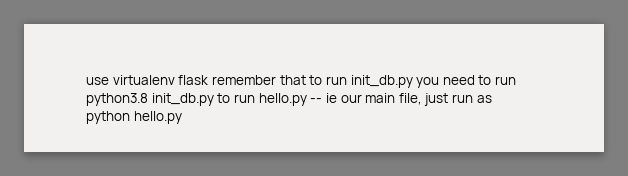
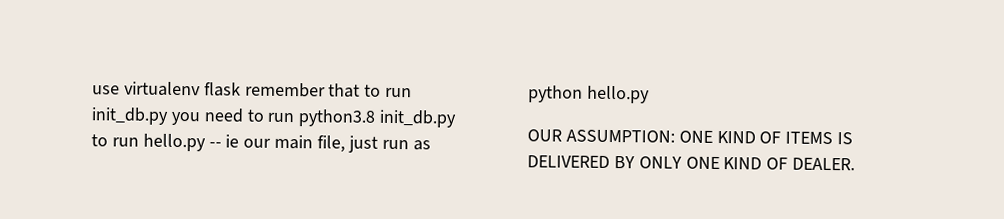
+ OUR ASSUMPTION: ONE KIND OF ITEMS IS DELIVERED BY ONLY ONE KIND OF DEALER.

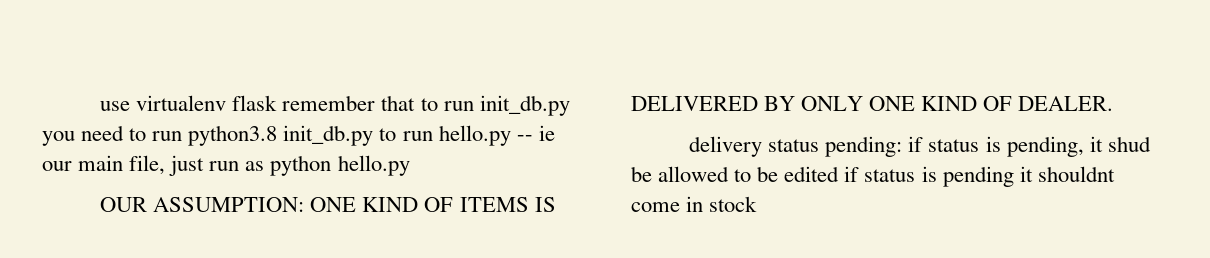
+ delivery status pending: if status is pending, it shud be allowed to be edited if status is pending it shouldnt come in stock

